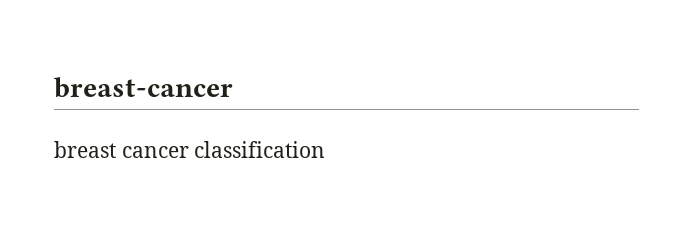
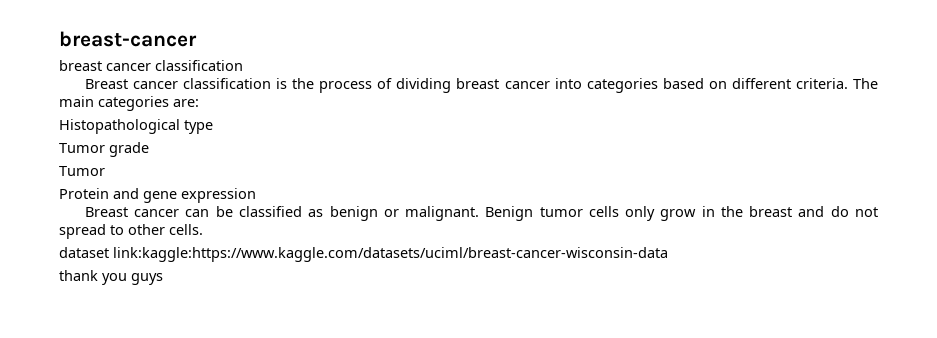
+ Breast cancer classification is the process of dividing breast cancer into categories based on different criteria. The main categories are:
+ Histopathological type
+ Tumor grade
+ Tumor
+ Protein and gene expression
+ Breast cancer can be classified as benign or malignant. Benign tumor cells only grow in the breast and do not spread to other cells.
+ dataset link:kaggle:https://www.kaggle.com/datasets/uciml/breast-cancer-wisconsin-data
+ thank you guys

